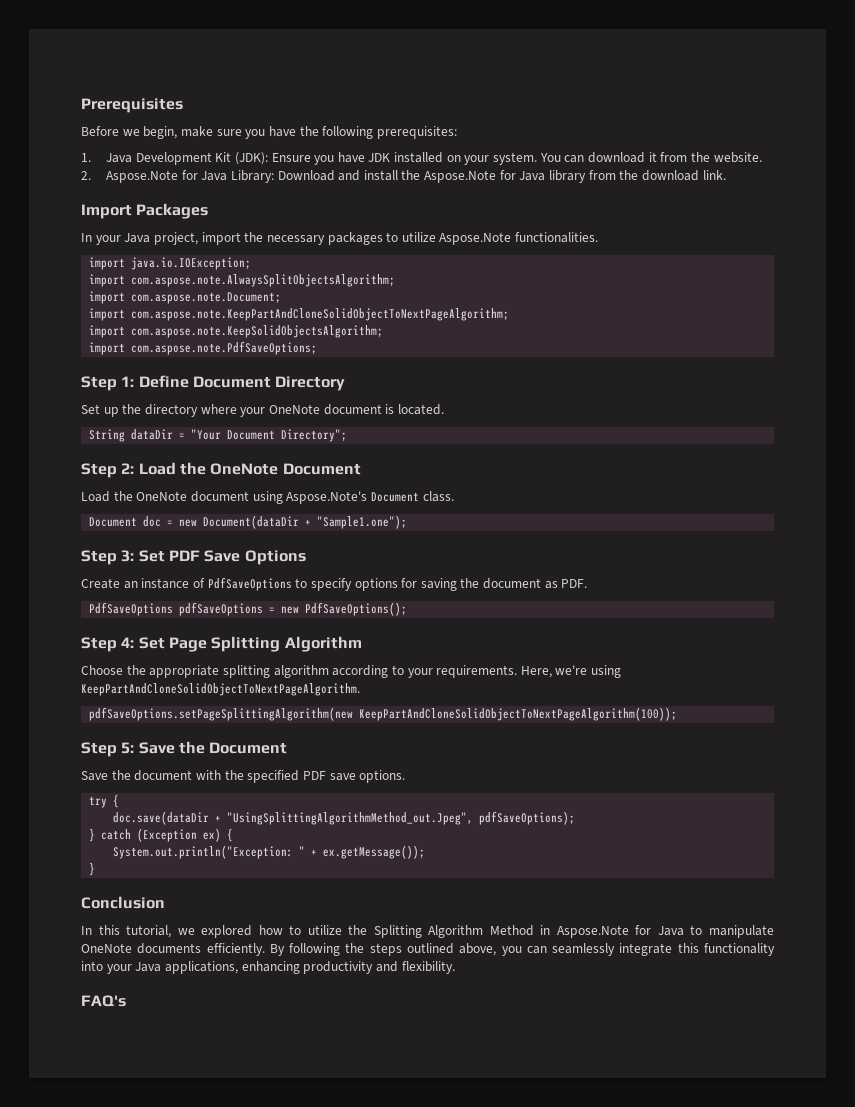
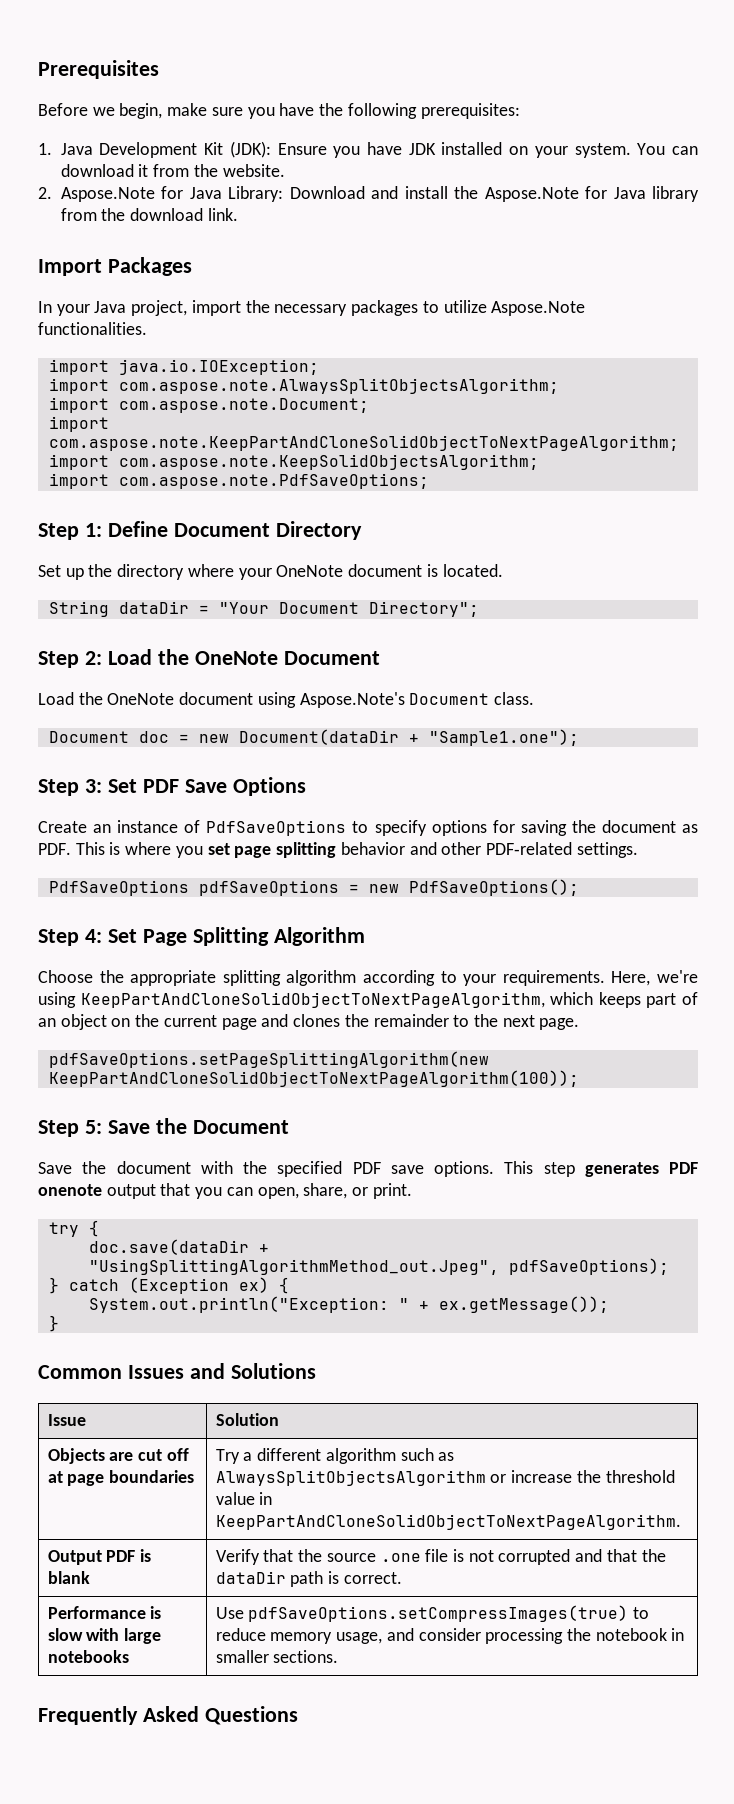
- Create an instance of PdfSaveOptions to specify options for saving the document as PDF.
+ Create an instance of PdfSaveOptions to specify options for saving the document as PDF. This is where you set page splitting behavior and other PDF‑related settings.
- Here, we're using KeepPartAndCloneSolidObjectToNextPageAlgorithm.
+ Here, we're using KeepPartAndCloneSolidObjectToNextPageAlgorithm, which keeps part of an object on the current page and clones the remainder to the next page.
+ This step generates PDF onenote output that you can open, share, or print.
- Conclusion
- In this tutorial, we explored how to utilize the Splitting Algorithm Method in Aspose.Note for Java to manipulate OneNote documents efficiently. By following the steps outlined above, you can seamlessly integrate this functionality into your Java applications, enhancing productivity and flexibility.
- FAQ's
+ Common Issues and Solutions
+ Issue | Solution
+ Objects are cut off at page boundaries | Try a different algorithm such as AlwaysSplitObjectsAlgorithm or increase the threshold value in KeepPartAndCloneSolidObjectToNextPageAlgorithm.
+ Output PDF is blank | Verify that the source .one file is not corrupted and that the dataDir path is correct.
+ Performance is slow with large notebooks | Use pdfSaveOptions.setCompressImages(true) to reduce memory usage, and consider processing the notebook in smaller sections.
+ Frequently Asked Questions

